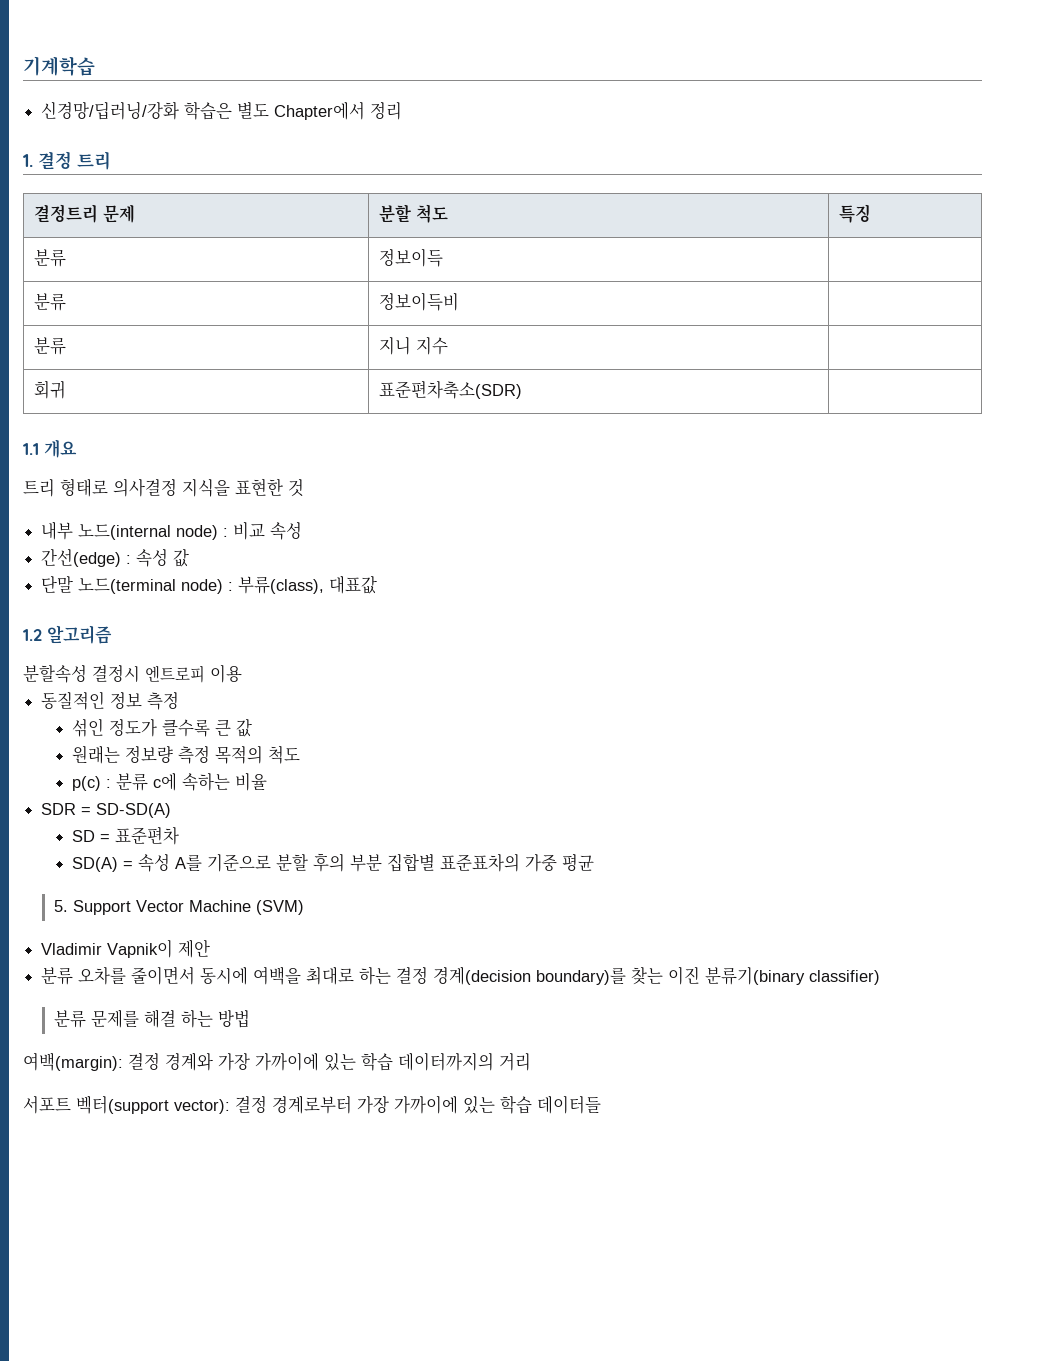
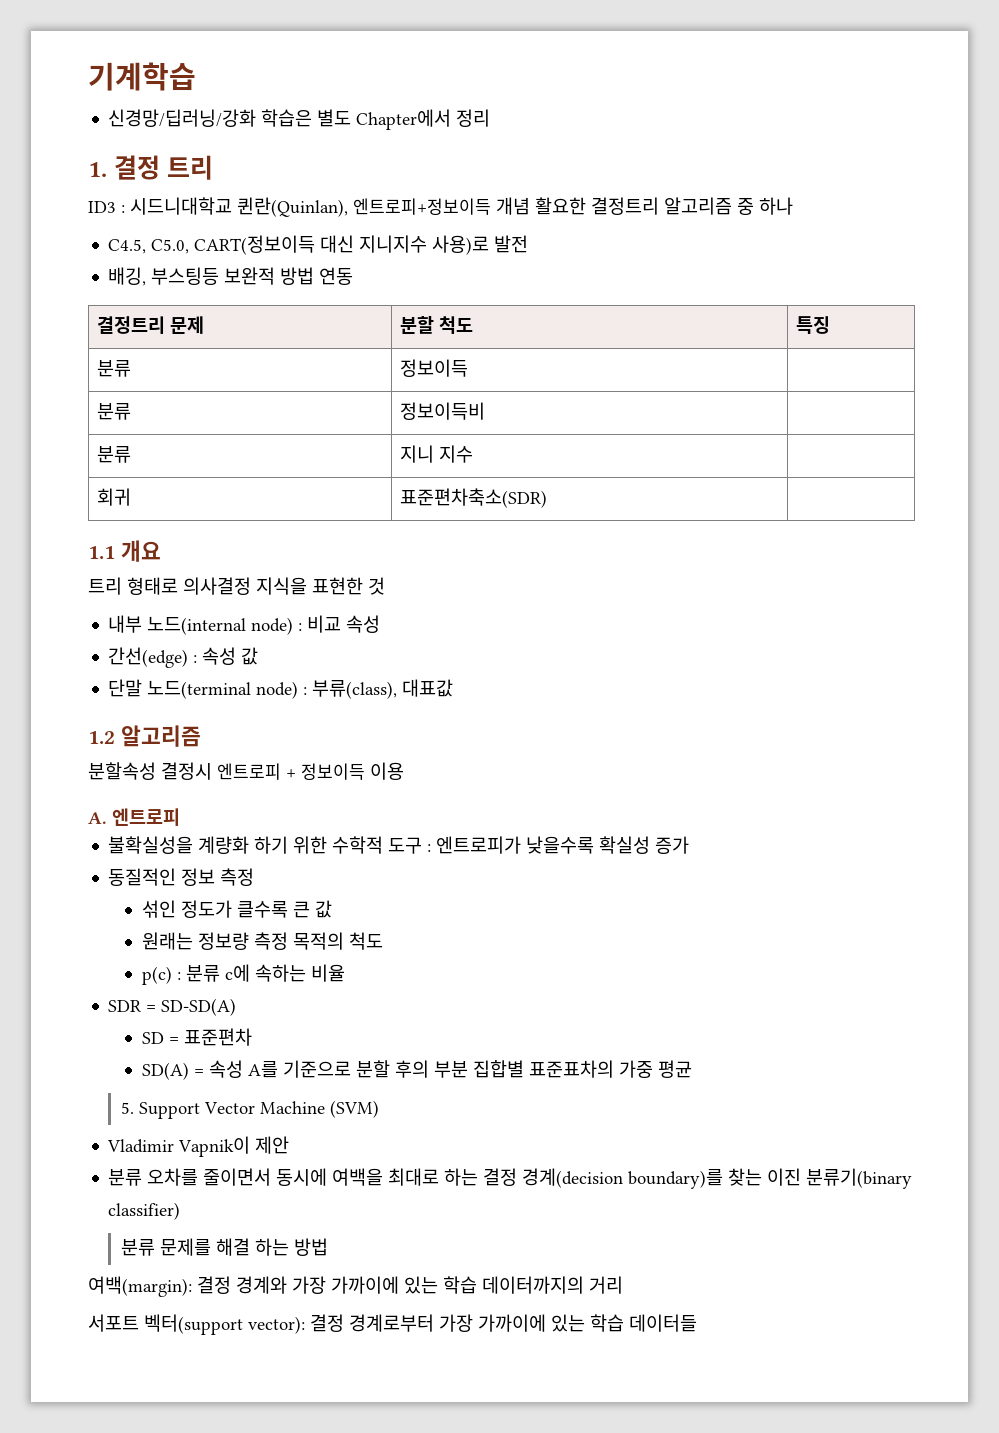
+ ID3 : 시드니대학교 퀸란(Quinlan), 엔트로피+정보이득 개념 활요한 결정트리 알고리즘 중 하나
+ C4.5, C5.0, CART(정보이득 대신 지니지수 사용)로 발전
+ 배깅, 부스팅등 보완적 방법 연동
- 분할속성 결정시 엔트로피 이용
+ 분할속성 결정시 엔트로피 + 정보이득 이용
+ A. 엔트로피
+ 불확실성을 계량화 하기 위한 수학적 도구 : 엔트로피가 낮을수록 확실성 증가

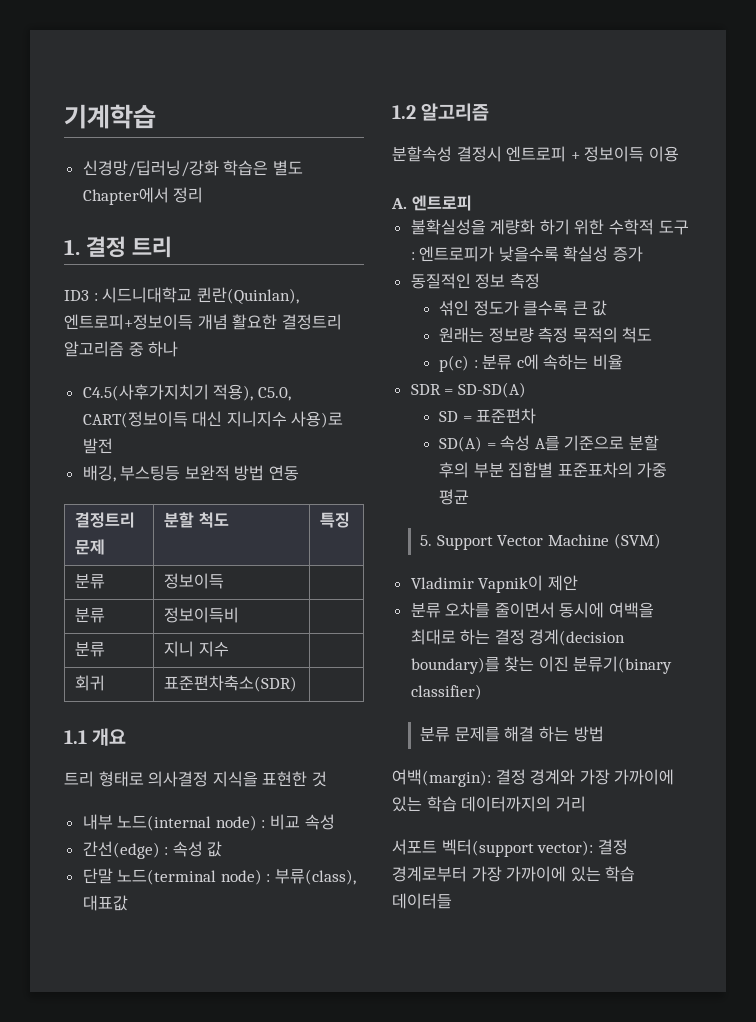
- C4.5, C5.0, CART(정보이득 대신 지니지수 사용)로 발전
+ C4.5(사후가지치기 적용), C5.0, CART(정보이득 대신 지니지수 사용)로 발전

